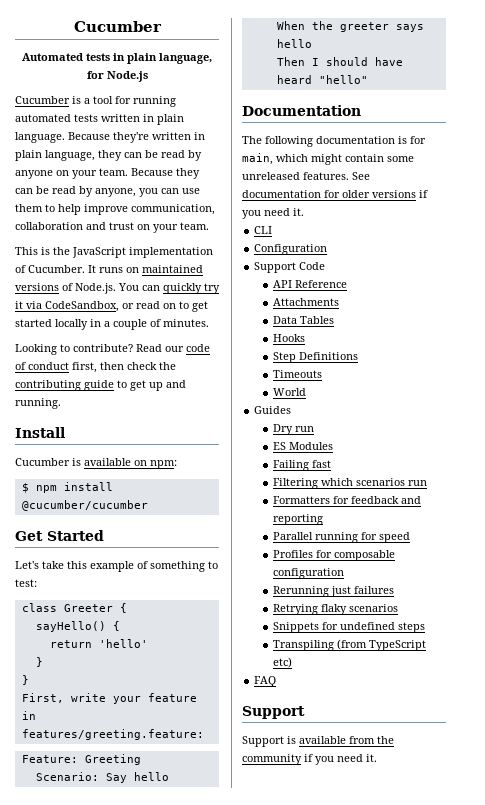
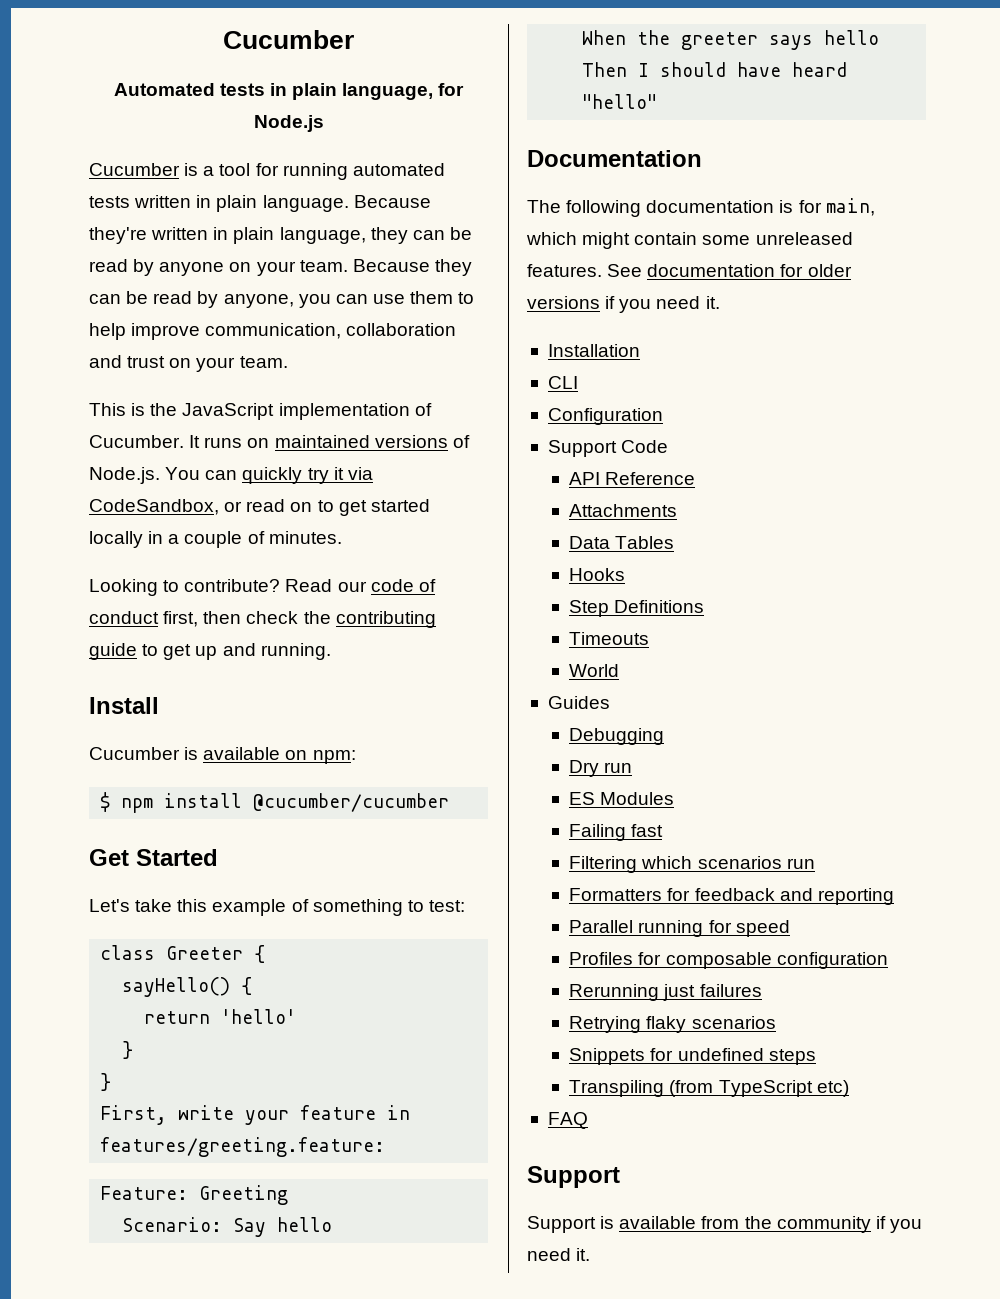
+ Installation
+ Debugging

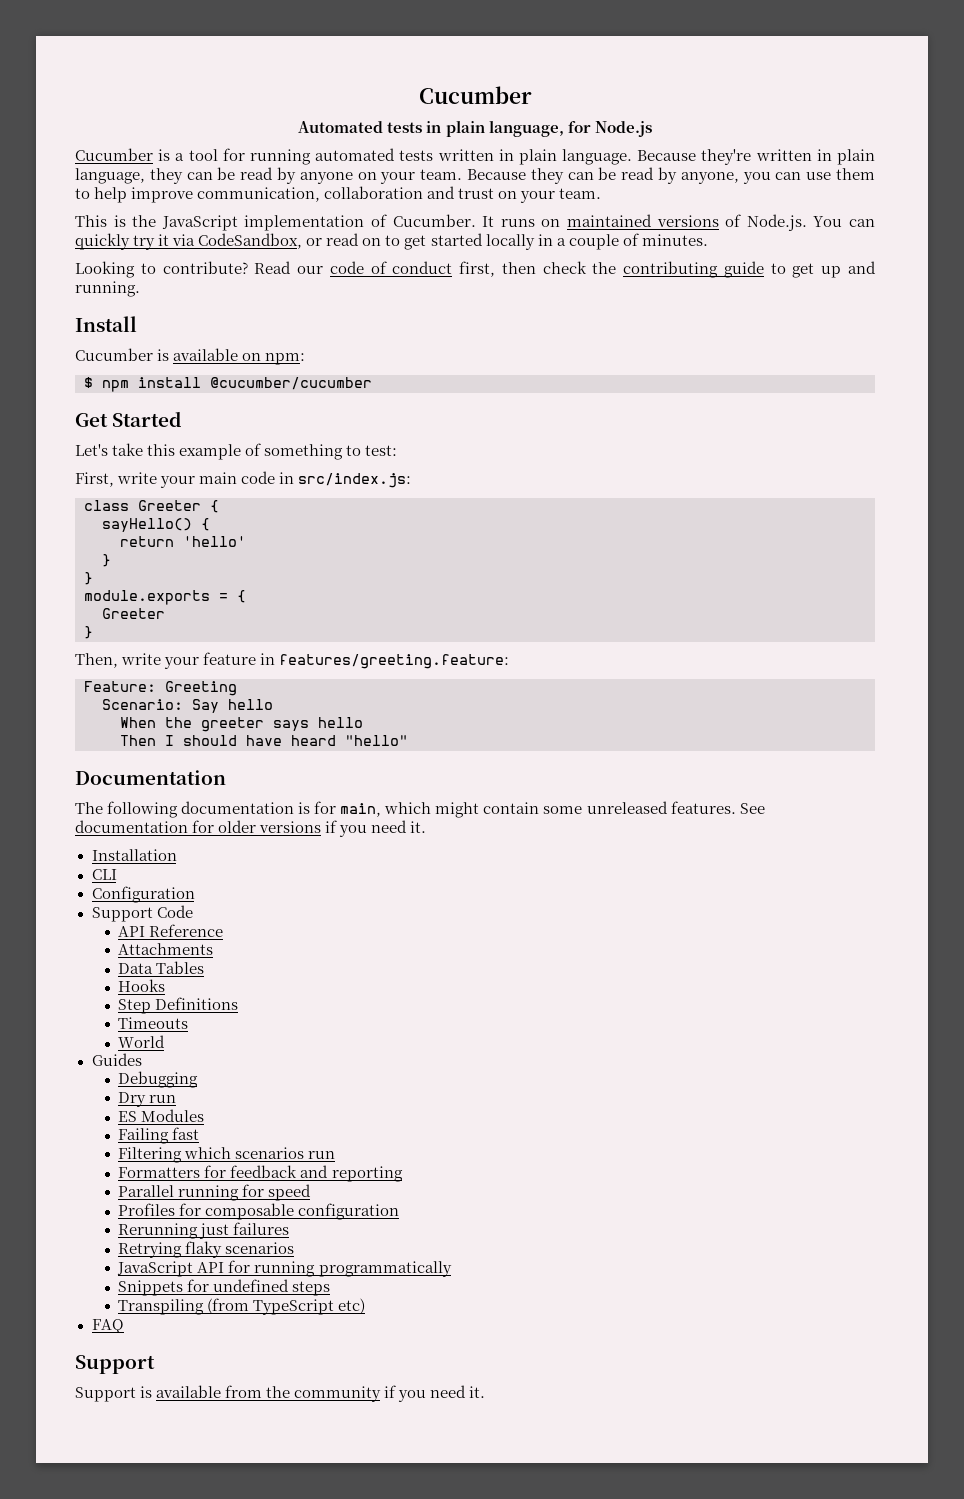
+ First, write your main code in src/index.js:
- First, write your feature in features/greeting.feature:
+ module.exports = {
+ Greeter
+ }
+ Then, write your feature in features/greeting.feature:
+ JavaScript API for running programmatically

